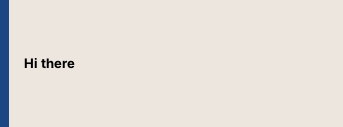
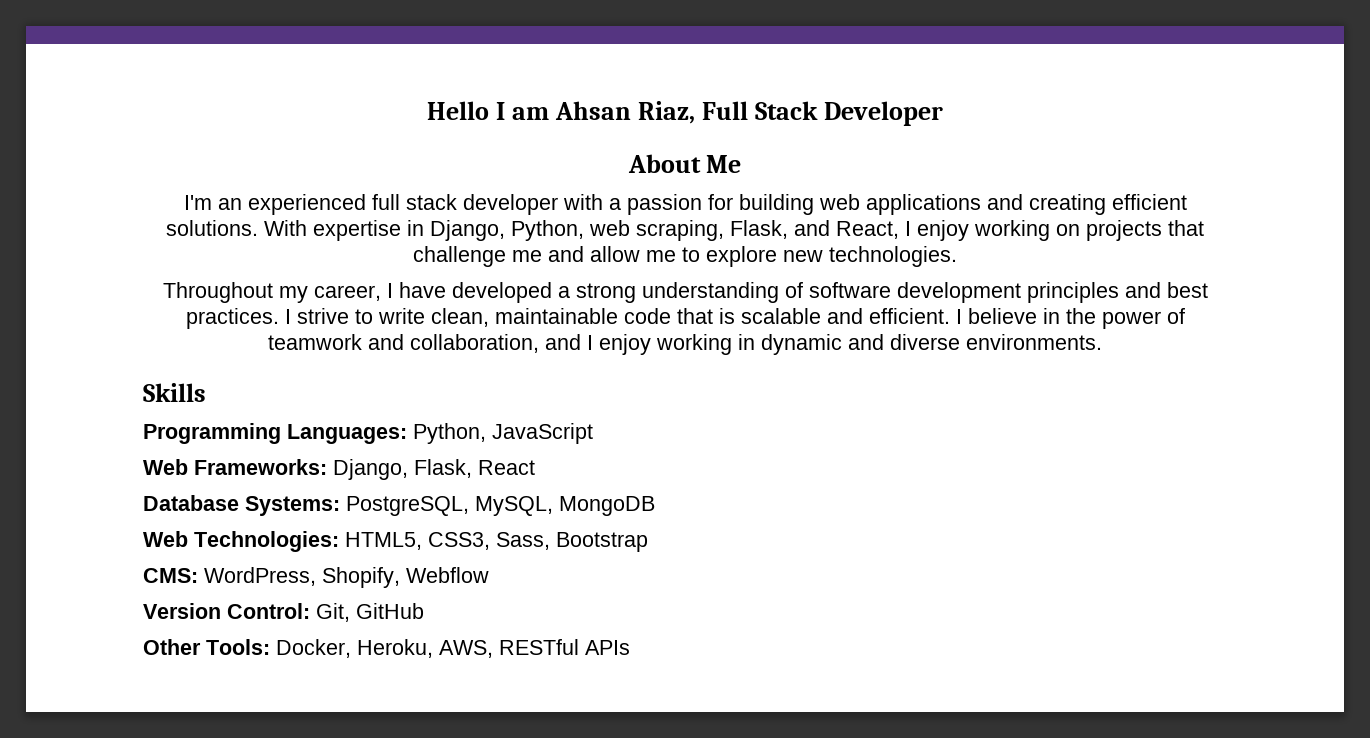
- Hi there
+ Hello I am Ahsan Riaz, Full Stack Developer
+ About Me
+ I'm an experienced full stack developer with a passion for building web applications and creating efficient solutions. With expertise in Django, Python, web scraping, Flask, and React, I enjoy working on projects that challenge me and allow me to explore new technologies.
+ Throughout my career, I have developed a strong understanding of software development principles and best practices. I strive to write clean, maintainable code that is scalable and efficient. I believe in the power of teamwork and collaboration, and I enjoy working in dynamic and diverse environments.
+ Skills
+ Programming Languages: Python, JavaScript
+ Web Frameworks: Django, Flask, React
+ Database Systems: PostgreSQL, MySQL, MongoDB
+ Web Technologies: HTML5, CSS3, Sass, Bootstrap
+ CMS: WordPress, Shopify, Webflow
+ Version Control: Git, GitHub
+ Other Tools: Docker, Heroku, AWS, RESTful APIs

